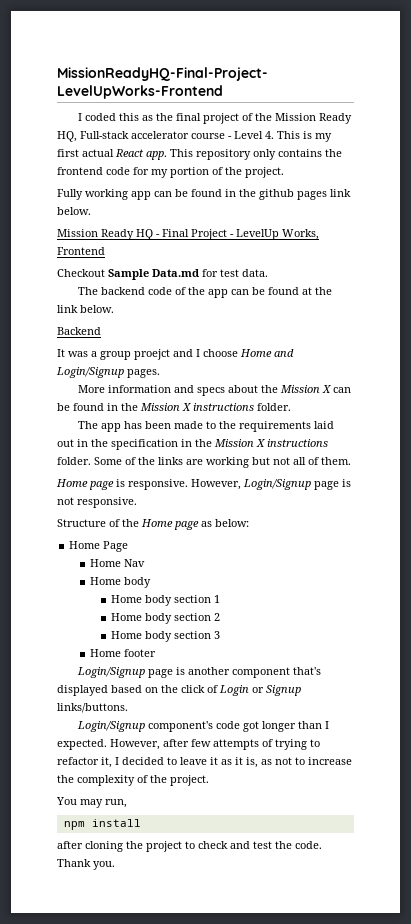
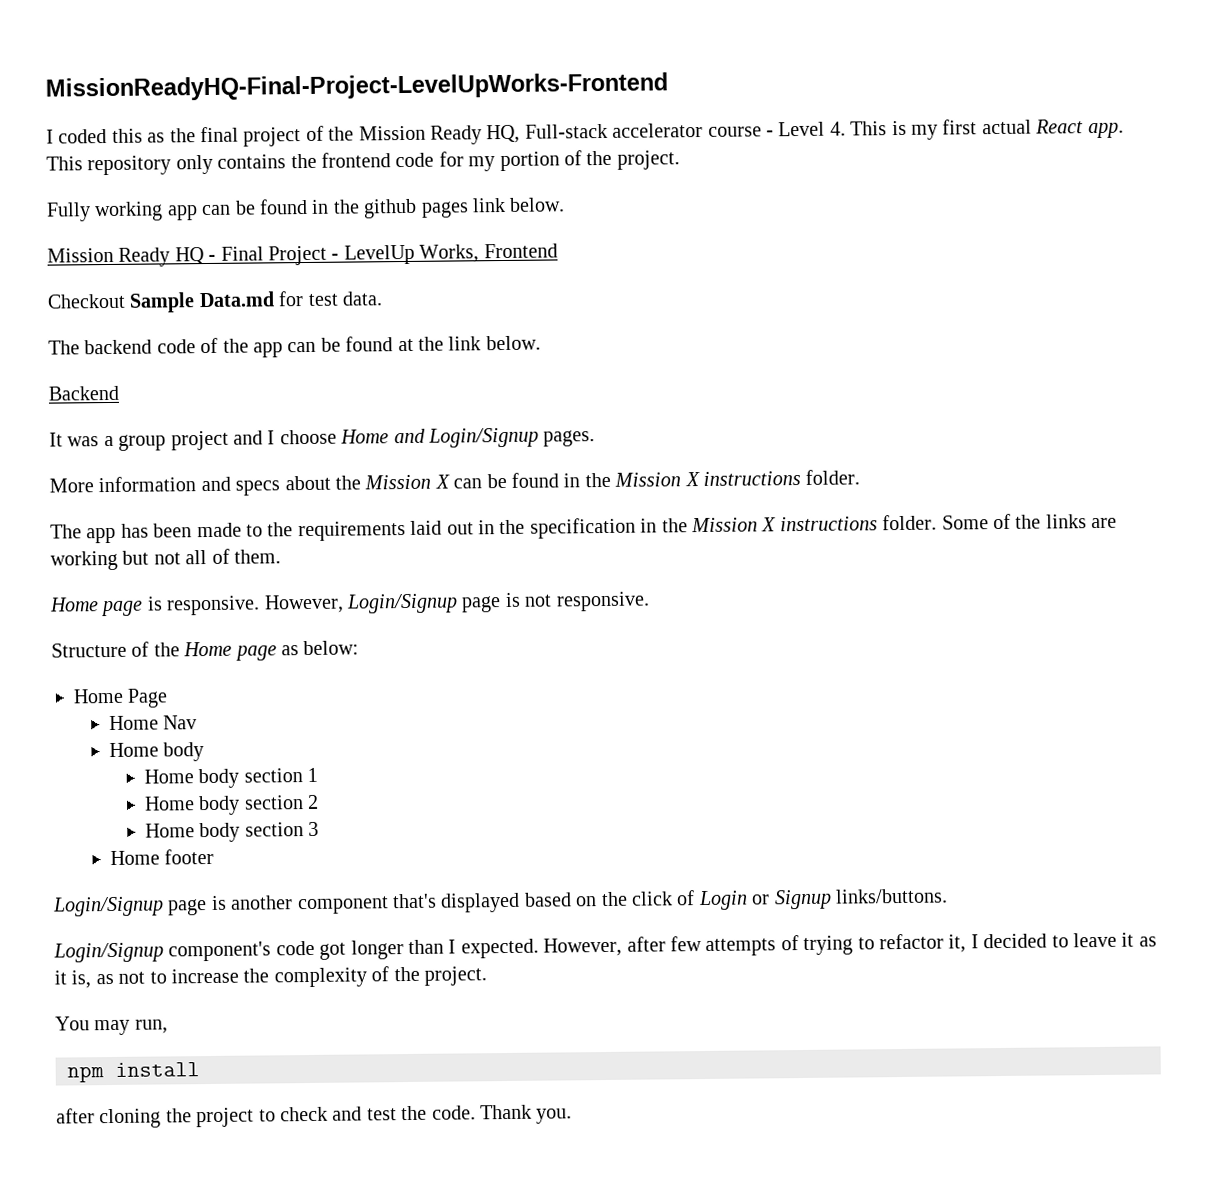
- It was a group proejct and I choose Home and Login/Signup pages.
+ It was a group project and I choose Home and Login/Signup pages.

